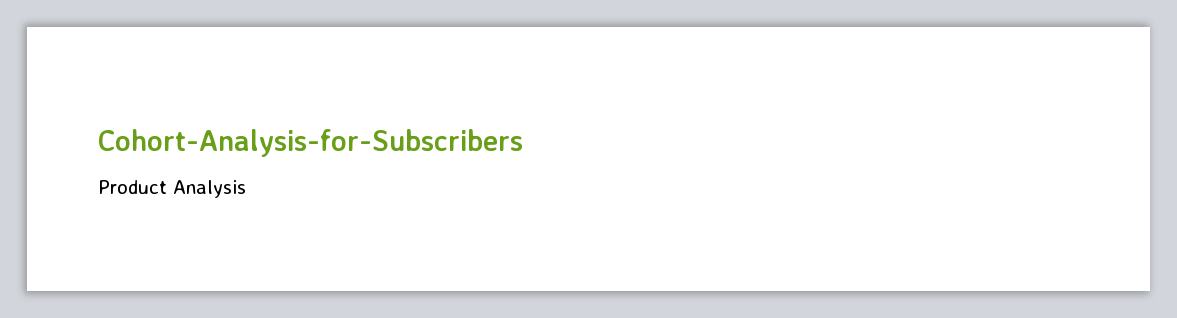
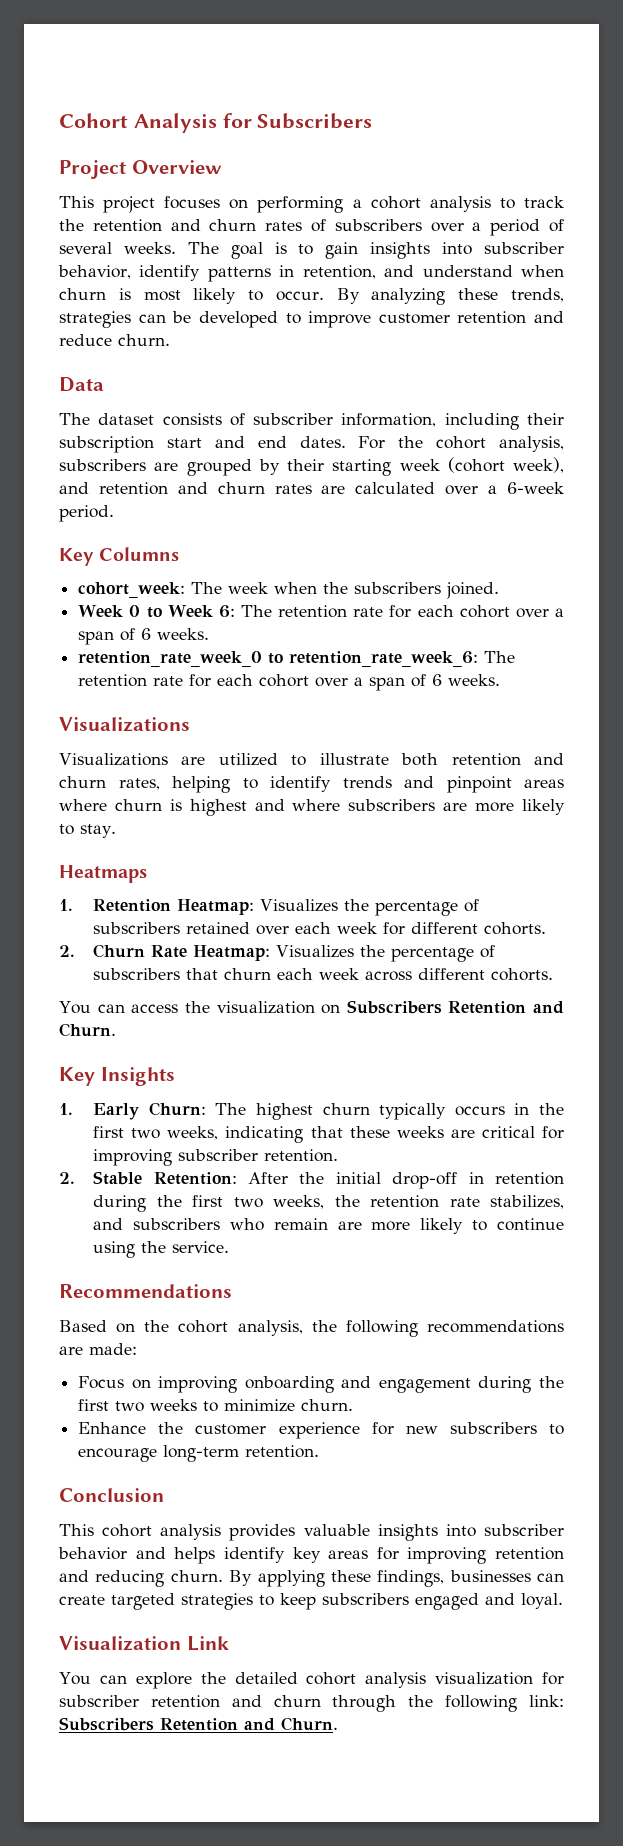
- Cohort-Analysis-for-Subscribers
- Product Analysis
+ Cohort Analysis for Subscribers
+ Project Overview
+ This project focuses on performing a cohort analysis to track the retention and churn rates of subscribers over a period of several weeks. The goal is to gain insights into subscriber behavior, identify patterns in retention, and understand when churn is most likely to occur. By analyzing these trends, strategies can be developed to improve customer retention and reduce churn.
+ Data
+ The dataset consists of subscriber information, including their subscription start and end dates. For the cohort analysis, subscribers are grouped by their starting week (cohort week), and retention and churn rates are calculated over a 6-week period.
+ Key Columns
+ cohort_week: The week when the subscribers joined.
+ Week 0 to Week 6: The retention rate for each cohort over a span of 6 weeks.
+ retention_rate_week_0 to retention_rate_week_6: The retention rate for each cohort over a span of 6 weeks.
+ Visualizations
+ Visualizations are utilized to illustrate both retention and churn rates, helping to identify trends and pinpoint areas where churn is highest and where subscribers are more likely to stay.
+ Heatmaps
+ 1. Retention Heatmap: Visualizes the percentage of subscribers retained over each week for different cohorts.
+ 2. Churn Rate Heatmap: Visualizes the percentage of subscribers that churn each week across different cohorts.
+ You can access the visualization on Subscribers Retention and Churn.
+ Key Insights
+ 1. Early Churn: The highest churn typically occurs in the first two weeks, indicating that these weeks are critical for improving subscriber retention.
+ 2. Stable Retention: After the initial drop-off in retention during the first two weeks, the retention rate stabilizes, and subscribers who remain are more likely to continue using the service.
+ Recommendations
+ Based on the cohort analysis, the following recommendations are made:
+ Focus on improving onboarding and engagement during the first two weeks to minimize churn.
+ Enhance the customer experience for new subscribers to encourage long-term retention.
+ Conclusion
+ This cohort analysis provides valuable insights into subscriber behavior and helps identify key areas for improving retention and reducing churn. By applying these findings, businesses can create targeted strategies to keep subscribers engaged and loyal.
+ Visualization Link
+ You can explore the detailed cohort analysis visualization for subscriber retention and churn through the following link: Subscribers Retention and Churn.

